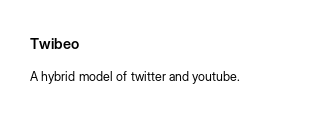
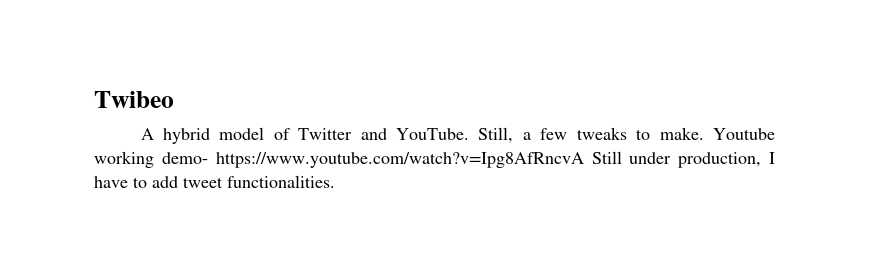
- A hybrid model of twitter and youtube.
+ A hybrid model of Twitter and YouTube. Still, a few tweaks to make. Youtube working demo- https://www.youtube.com/watch?v=Ipg8AfRncvA Still under production, I have to add tweet functionalities.

